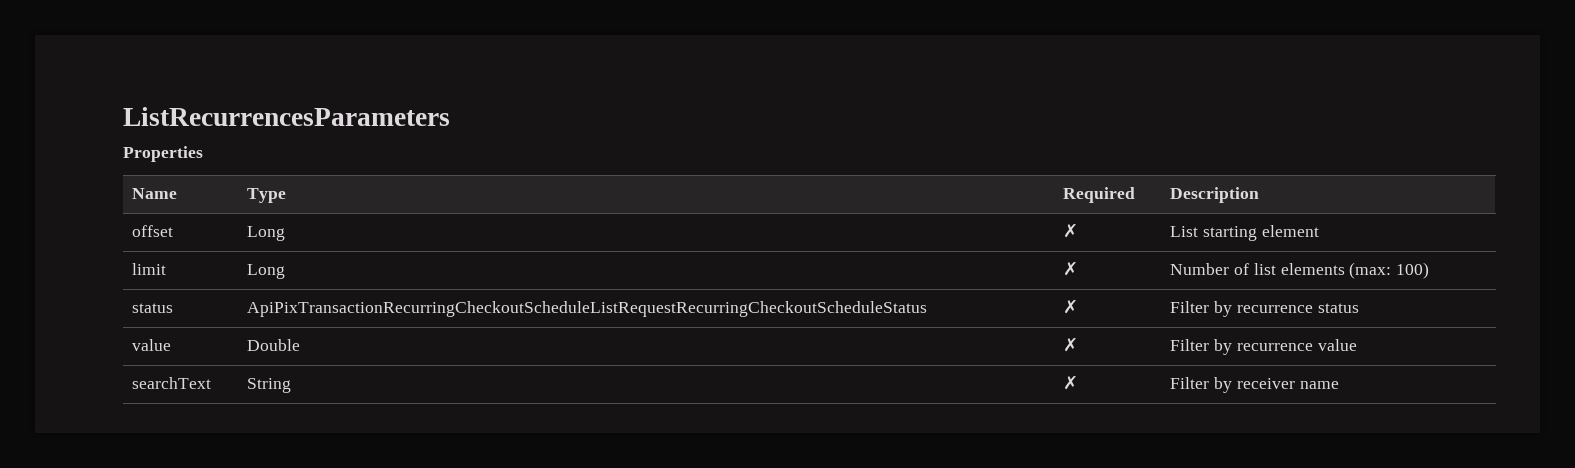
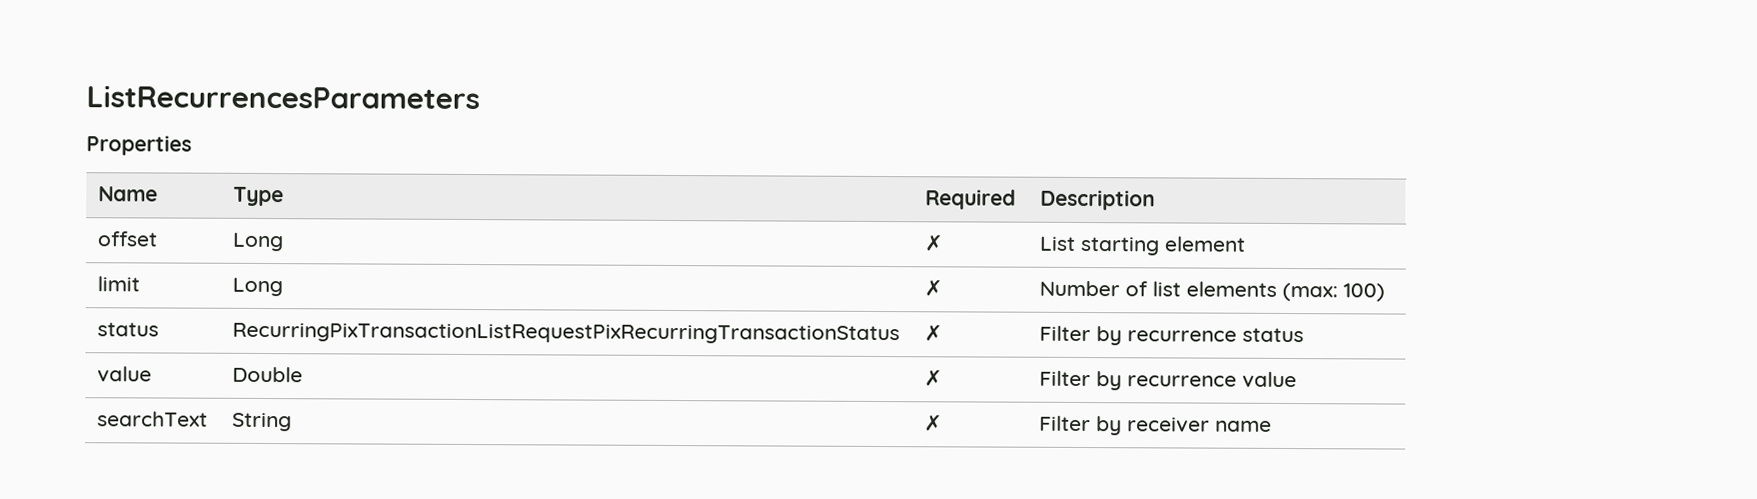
- status | ApiPixTransactionRecurringCheckoutScheduleListRequestRecurringCheckoutScheduleStatus | ✗ | Filter by recurrence status
+ status | RecurringPixTransactionListRequestPixRecurringTransactionStatus | ✗ | Filter by recurrence status

